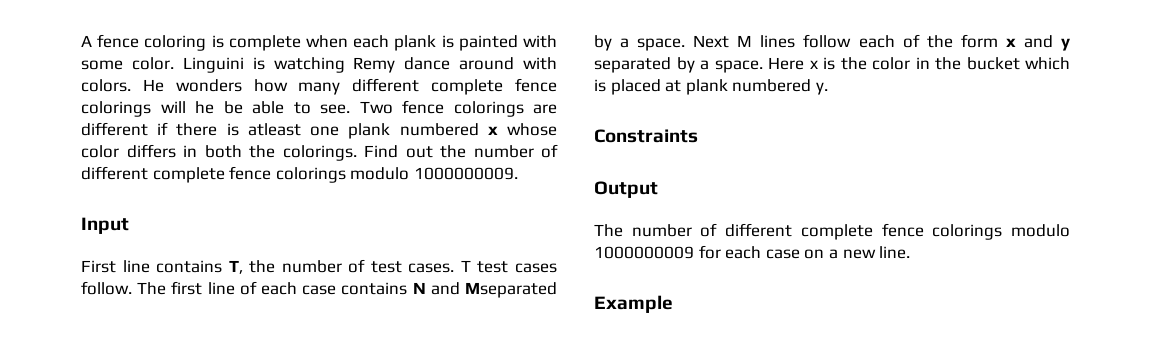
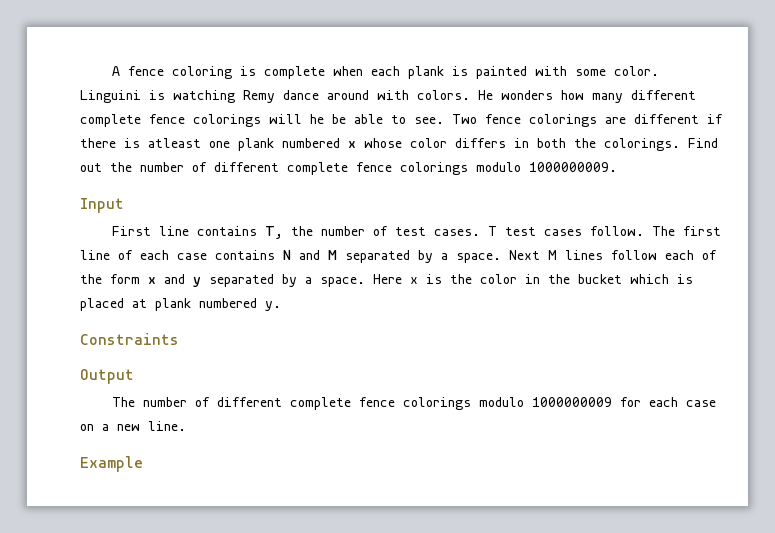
- The first line of each case contains N and Mseparated by a space.
+ The first line of each case contains N and M separated by a space.

